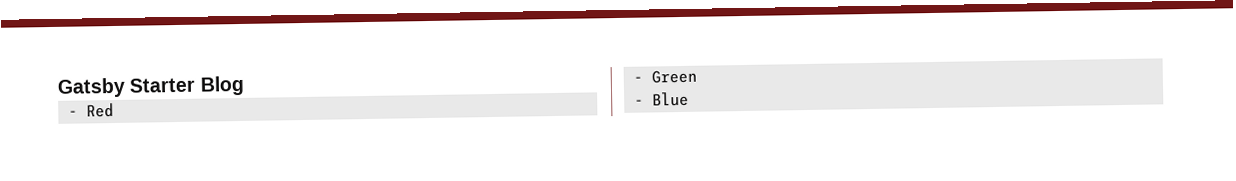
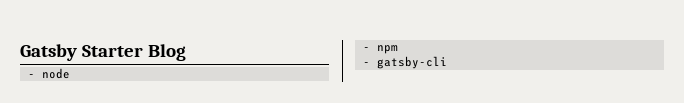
- - Red
- - Green
- - Blue
+ - node
+ - npm
+ - gatsby-cli

